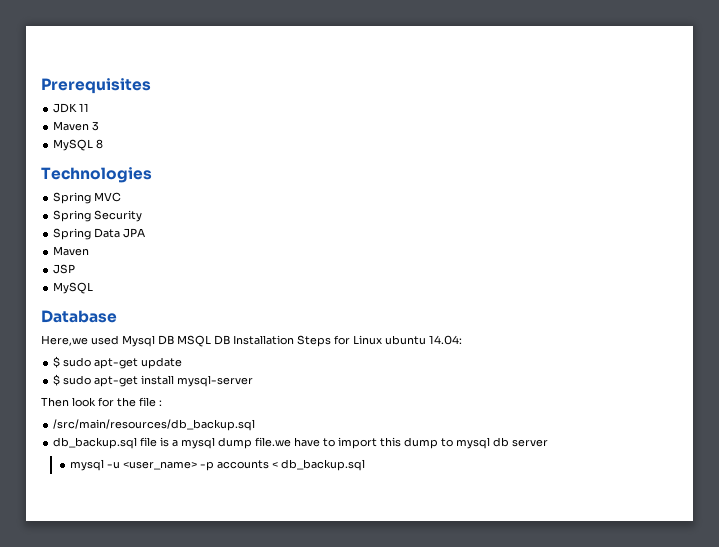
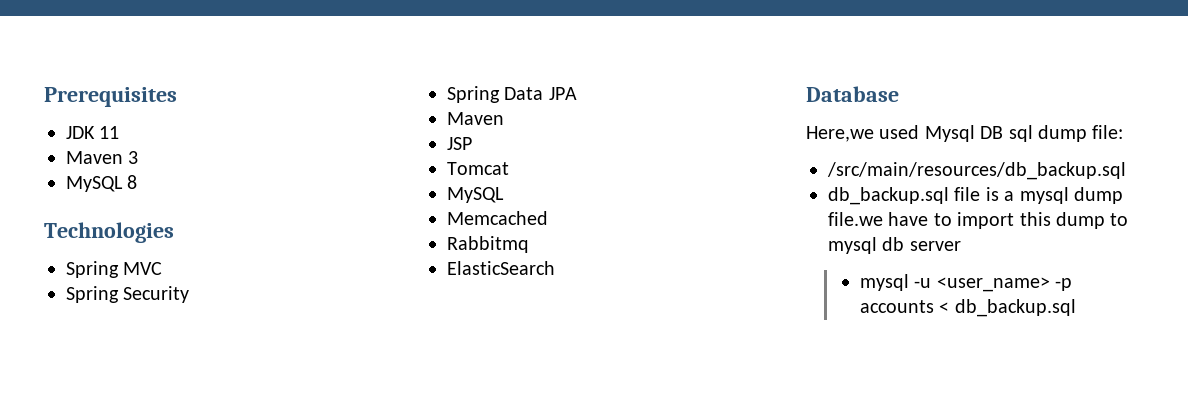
  JSP
+ Tomcat
  MySQL
+ Memcached
+ Rabbitmq
+ ElasticSearch
- Here,we used Mysql DB MSQL DB Installation Steps for Linux ubuntu 14.04:
- $ sudo apt-get update
- $ sudo apt-get install mysql-server
- Then look for the file :
+ Here,we used Mysql DB sql dump file:

